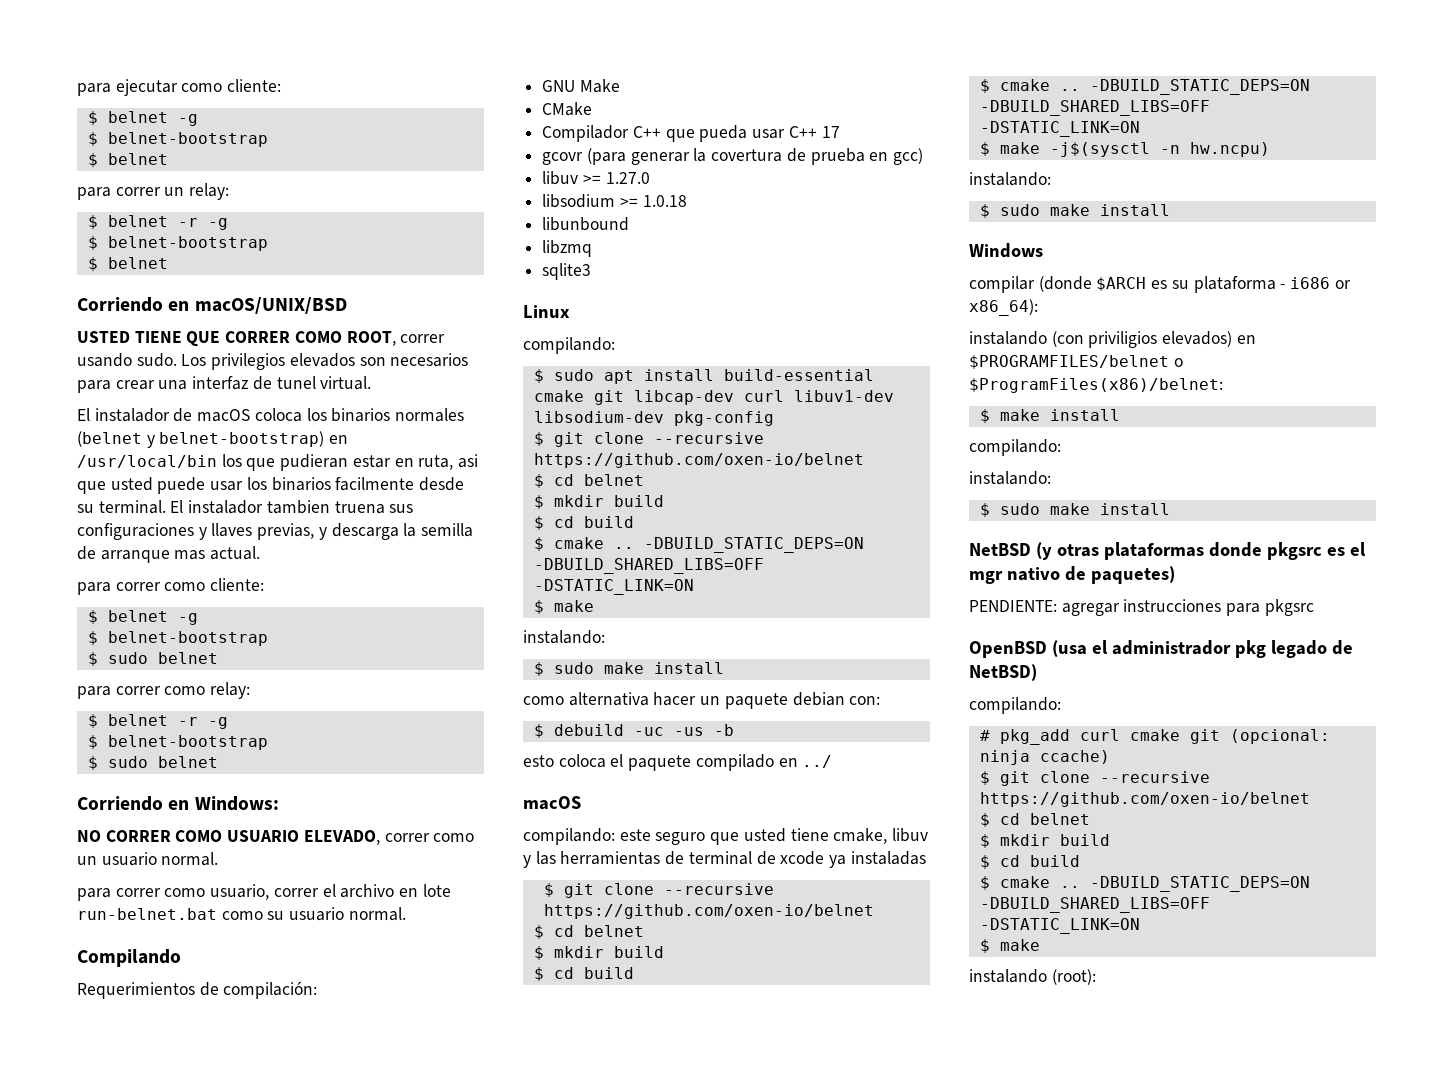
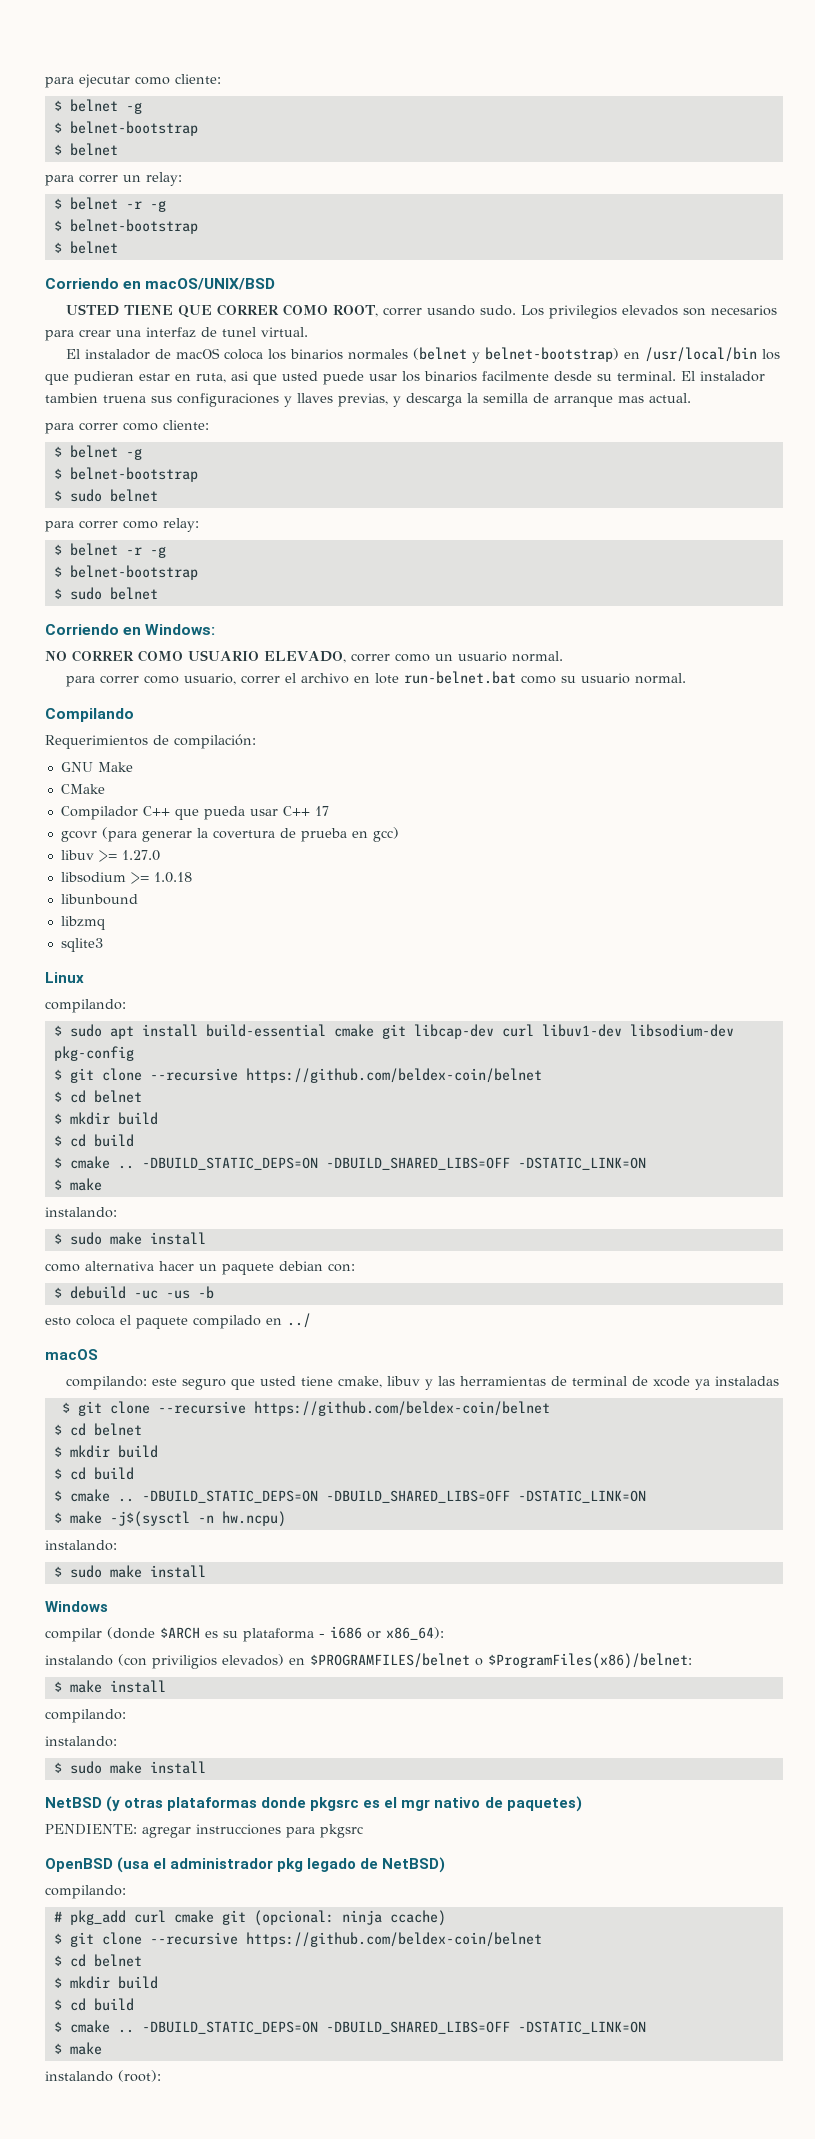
  $ sudo apt install build-essential cmake git libcap-dev curl libuv1-dev libsodium-dev pkg-config
- $ git clone --recursive https://github.com/oxen-io/belnet
+ $ git clone --recursive https://github.com/beldex-coin/belnet
  compilando: este seguro que usted tiene cmake, libuv y las herramientas de terminal de xcode ya instaladas
- $ git clone --recursive https://github.com/oxen-io/belnet
+ $ git clone --recursive https://github.com/beldex-coin/belnet
  # pkg_add curl cmake git (opcional: ninja ccache)
- $ git clone --recursive https://github.com/oxen-io/belnet
+ $ git clone --recursive https://github.com/beldex-coin/belnet

